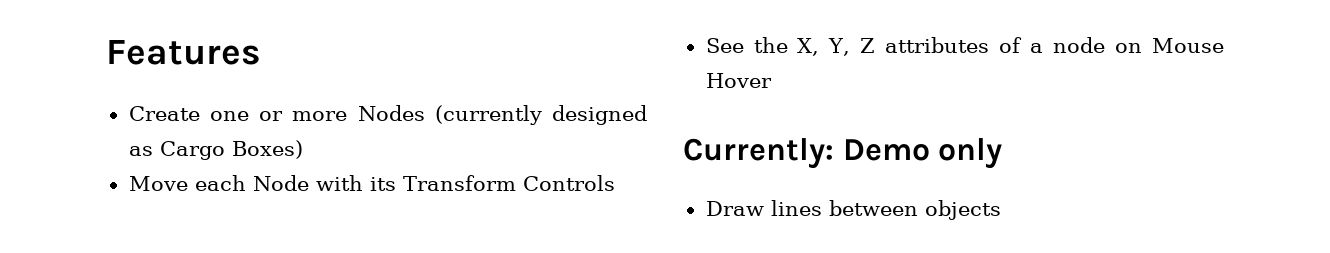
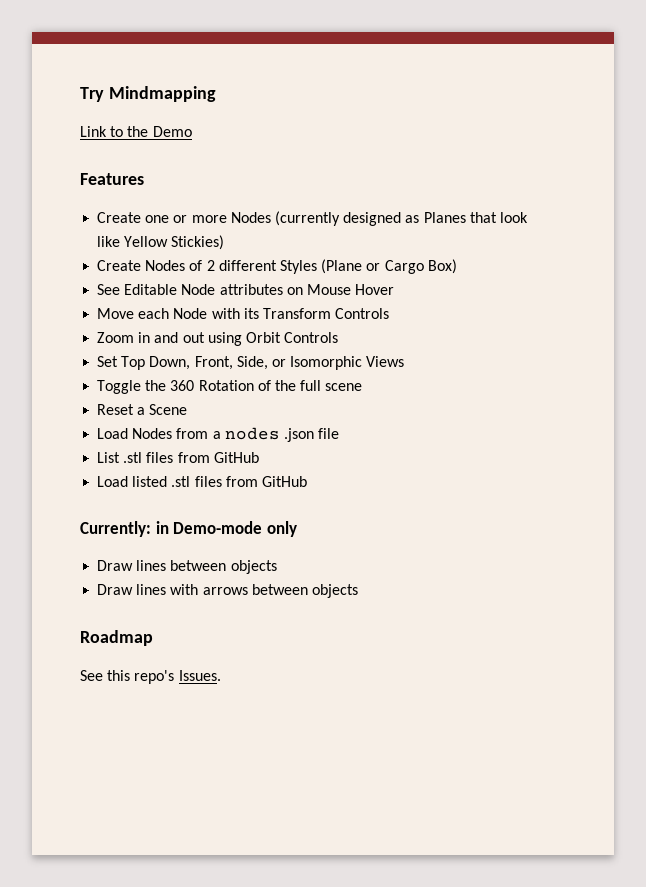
+ Try Mindmapping
+ Link to the Demo
- Create one or more Nodes (currently designed as Cargo Boxes)
+ Create one or more Nodes (currently designed as Planes that look like Yellow Stickies)
+ Create Nodes of 2 different Styles (Plane or Cargo Box)
+ See Editable Node attributes on Mouse Hover
- See the X, Y, Z attributes of a node on Mouse Hover
+ Zoom in and out using Orbit Controls
+ Set Top Down, Front, Side, or Isomorphic Views
+ Toggle the 360 Rotation of the full scene
+ Reset a Scene
+ Load Nodes from a nodes .json file
+ List .stl files from GitHub
+ Load listed .stl files from GitHub
- Currently: Demo only
+ Currently: in Demo-mode only
+ Draw lines with arrows between objects
+ Roadmap
+ See this repo's Issues.

